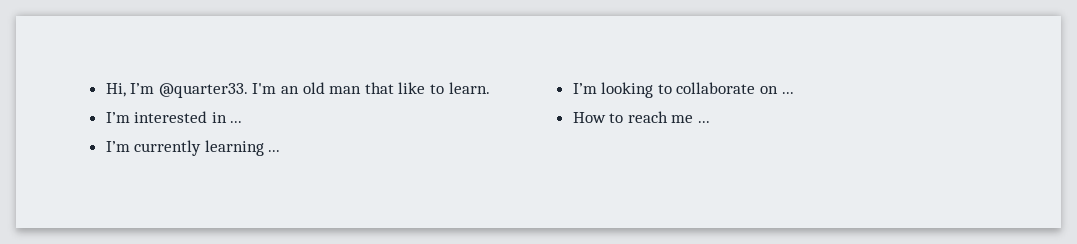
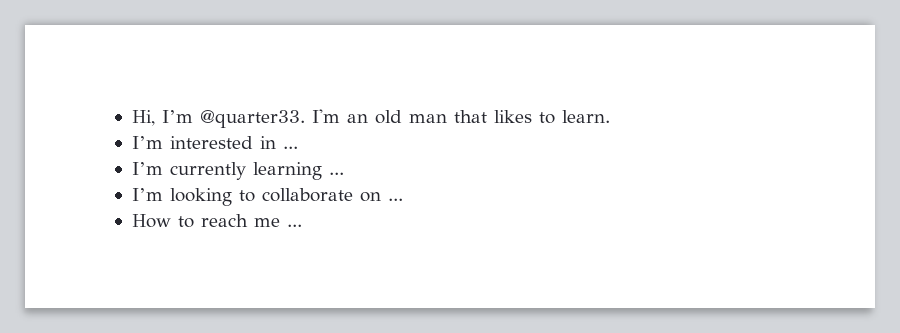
- I'm an old man that like to learn.
+ I'm an old man that likes to learn.

